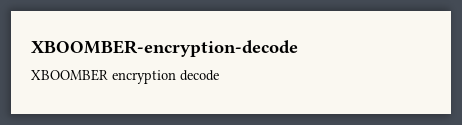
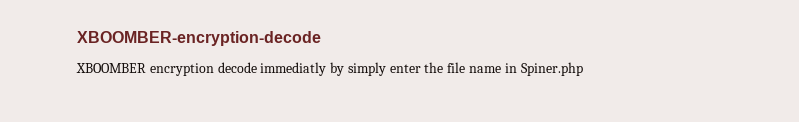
- XBOOMBER encryption decode
+ XBOOMBER encryption decode immediatly by simply enter the file name in Spiner.php

